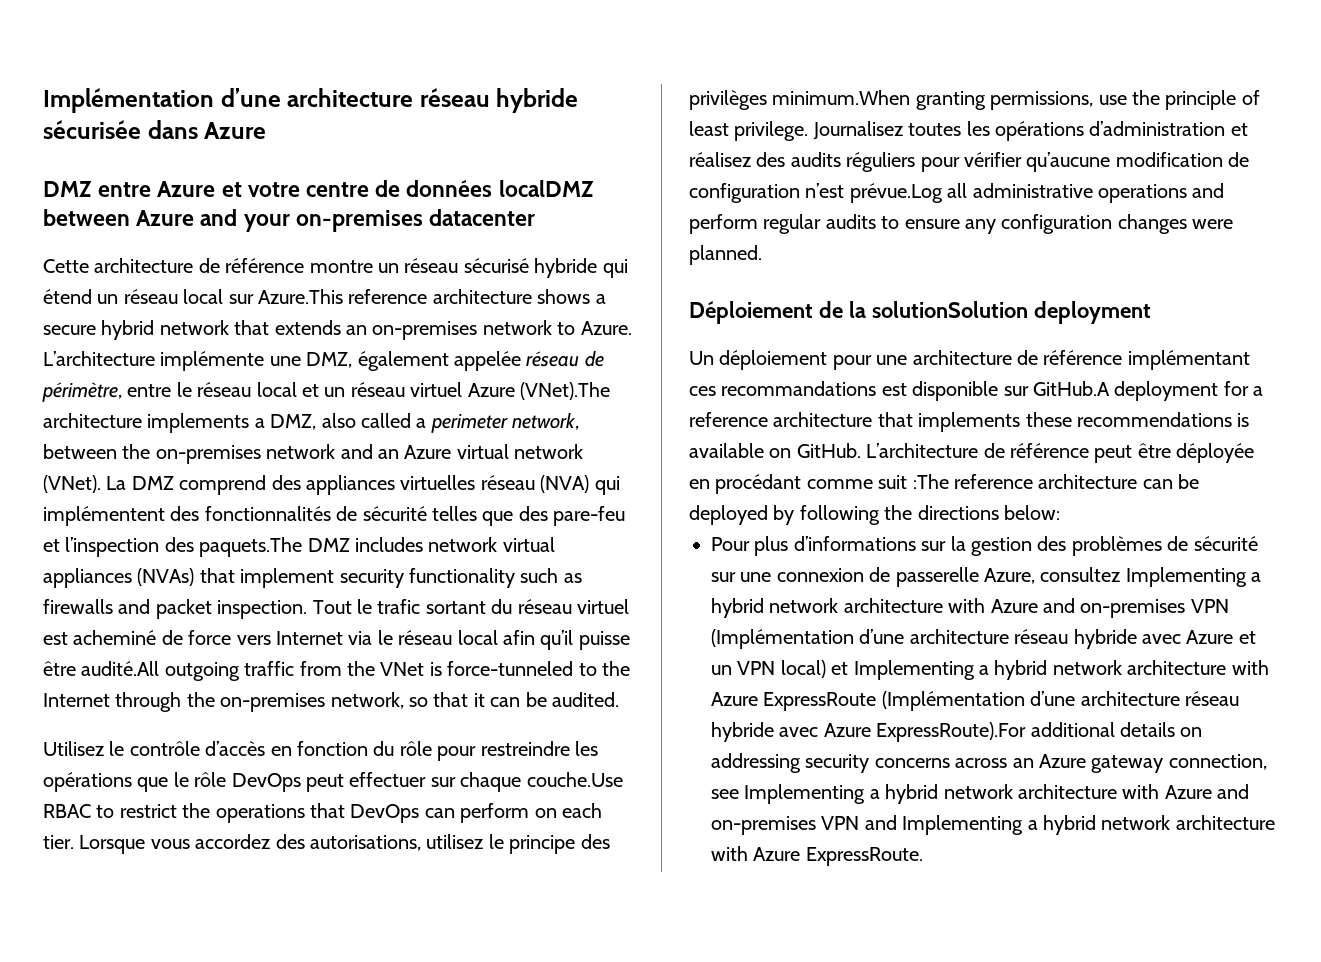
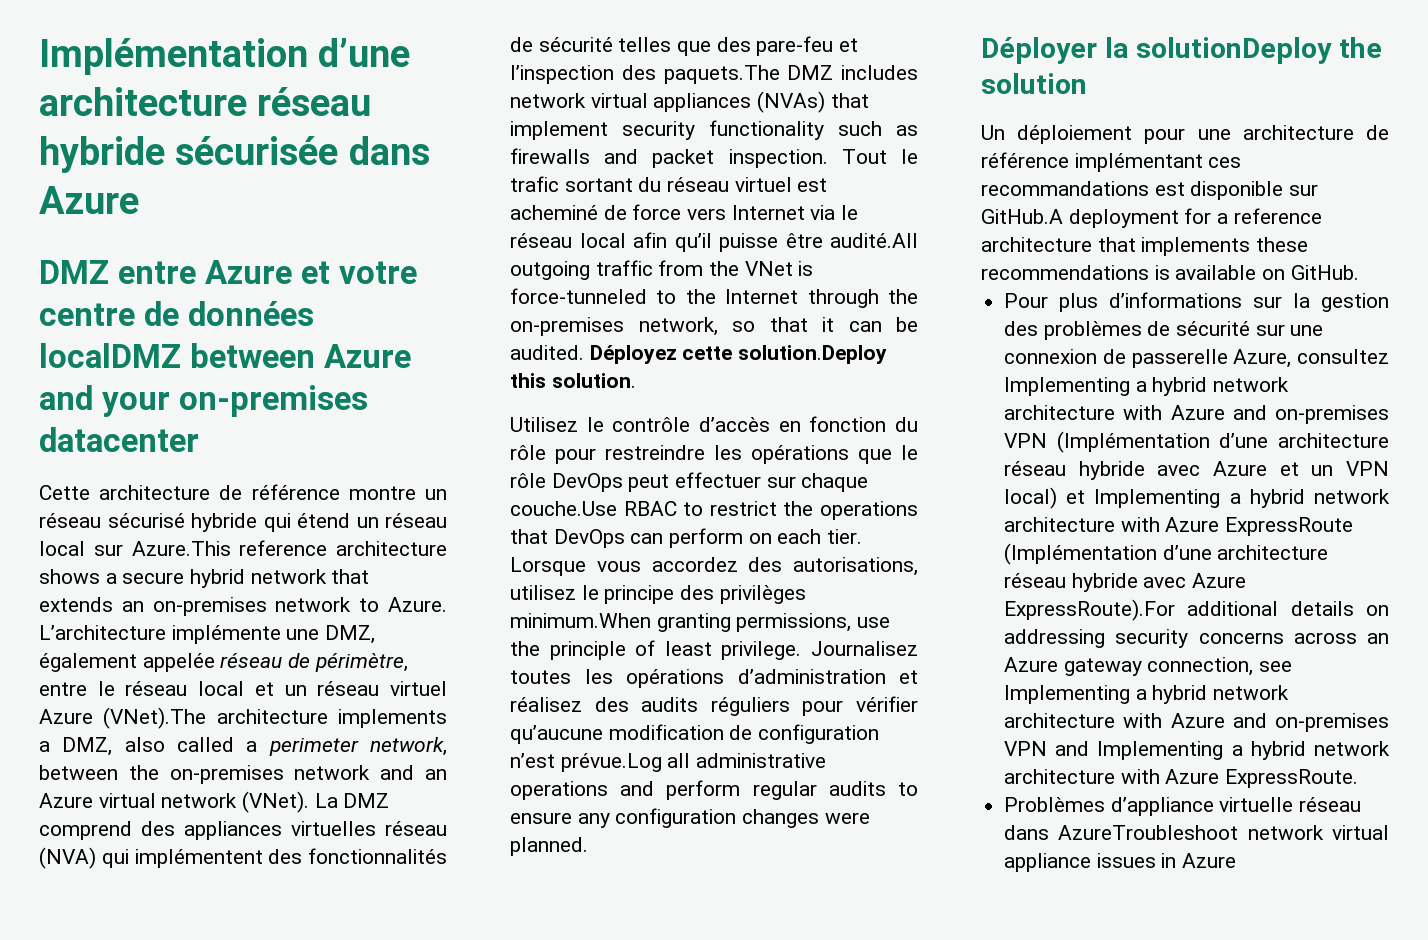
+ Déployez cette solution.Deploy this solution.
- Déploiement de la solutionSolution deployment
+ Déployer la solutionDeploy the solution
- L’architecture de référence peut être déployée en procédant comme suit :The reference architecture can be deployed by following the directions below:
+ Problèmes d’appliance virtuelle réseau dans AzureTroubleshoot network virtual appliance issues in Azure

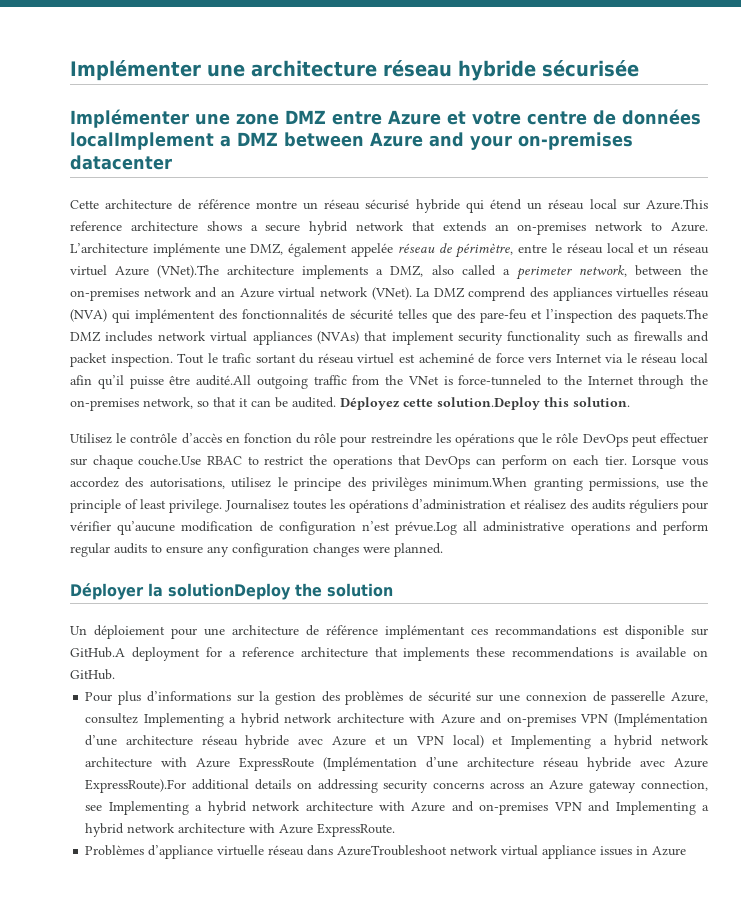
- Implémentation d’une architecture réseau hybride sécurisée dans Azure
- DMZ entre Azure et votre centre de données localDMZ between Azure and your on-premises datacenter
+ Implémenter une architecture réseau hybride sécurisée
+ Implémenter une zone DMZ entre Azure et votre centre de données localImplement a DMZ between Azure and your on-premises datacenter

